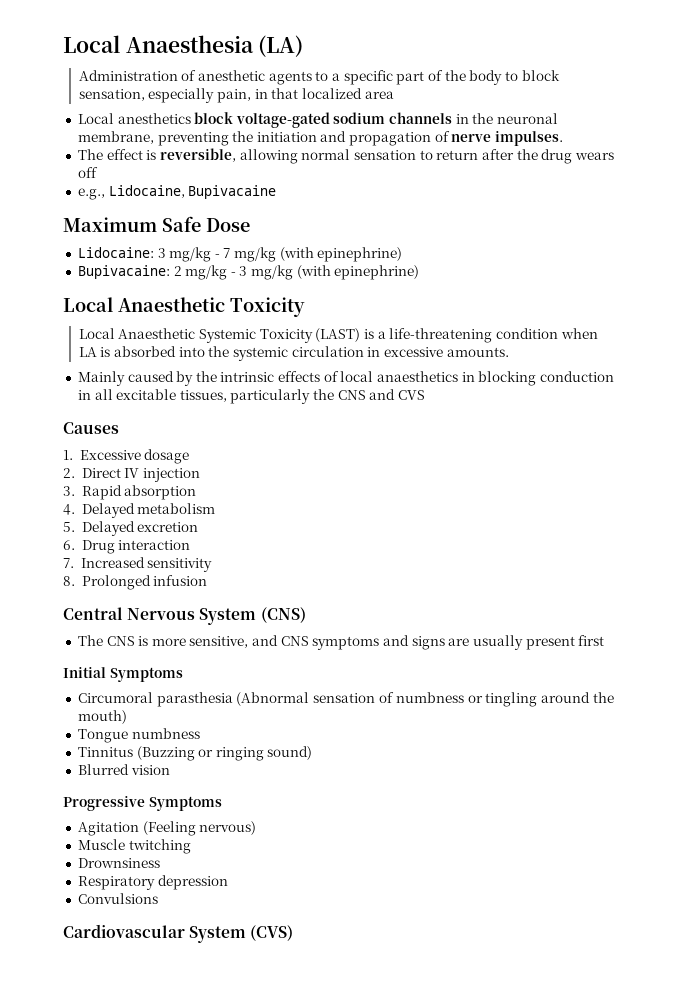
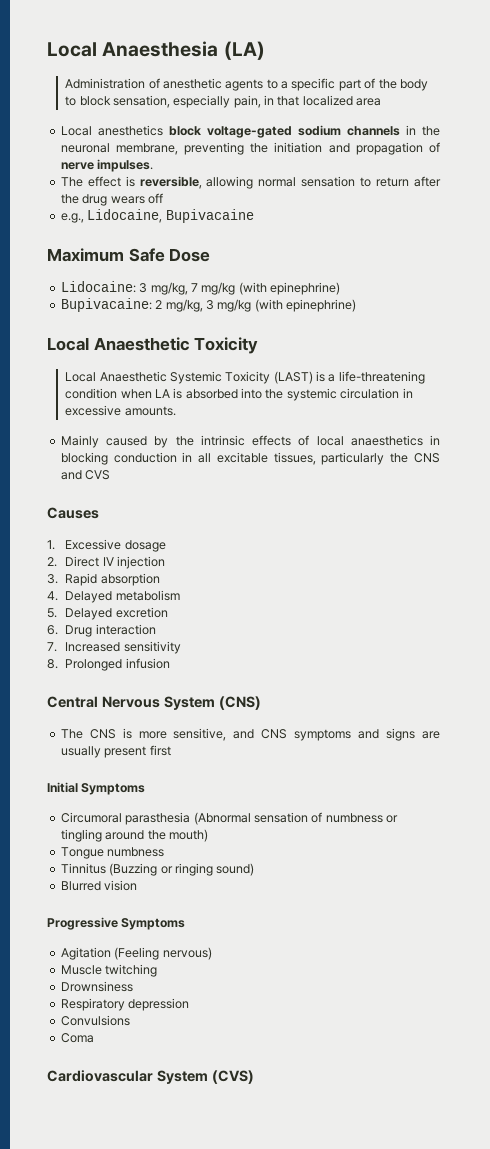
- Lidocaine: 3 mg/kg - 7 mg/kg (with epinephrine)
+ Lidocaine: 3 mg/kg, 7 mg/kg (with epinephrine)
- Bupivacaine: 2 mg/kg - 3 mg/kg (with epinephrine)
+ Bupivacaine: 2 mg/kg, 3 mg/kg (with epinephrine)
+ Coma

